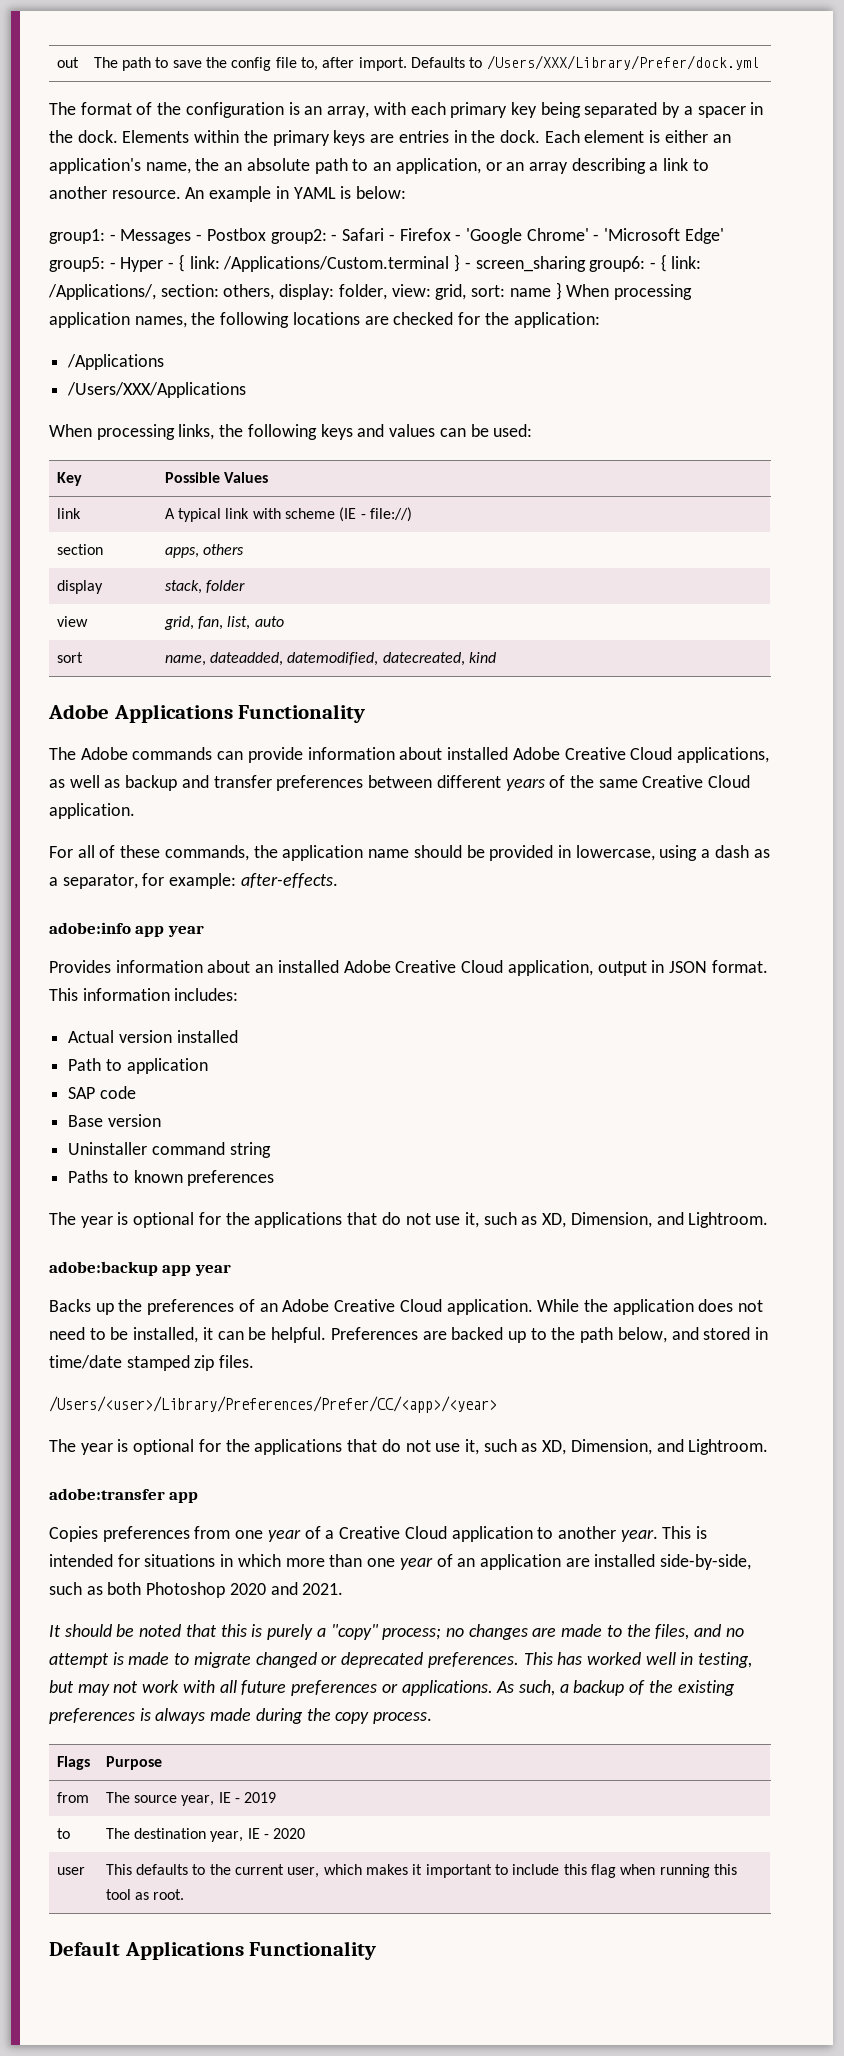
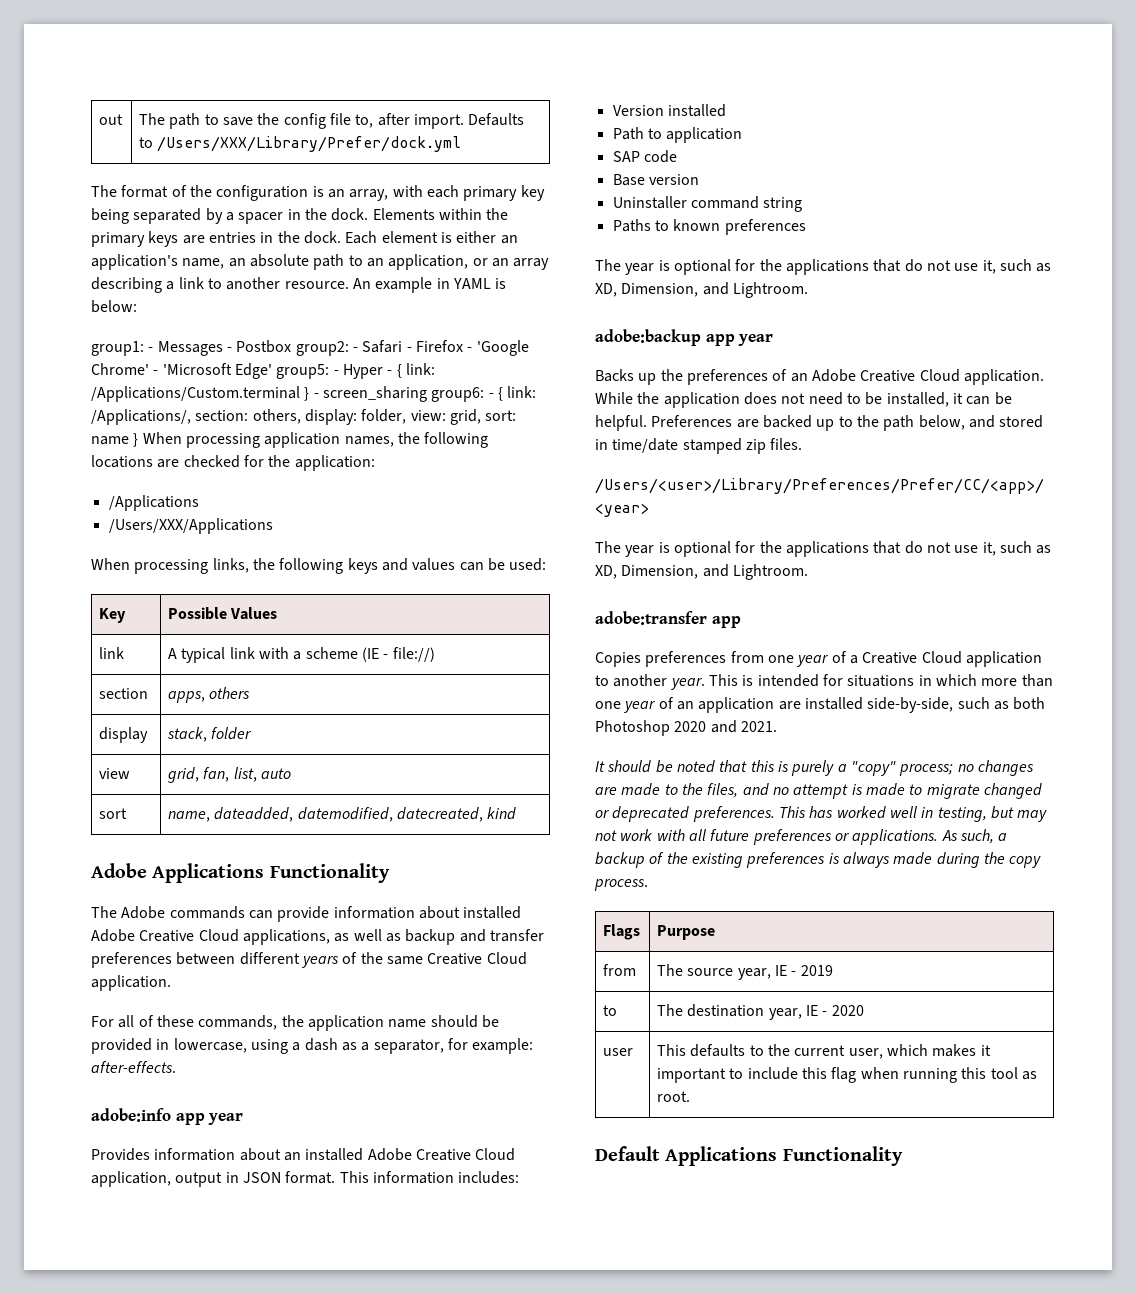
- Each element is either an application's name, the an absolute path to an application, or an array describing a link to another resource.
+ Each element is either an application's name, an absolute path to an application, or an array describing a link to another resource.
- link | A typical link with scheme (IE - file://)
+ link | A typical link with a scheme (IE - file://)
- Actual version installed
+ Version installed

